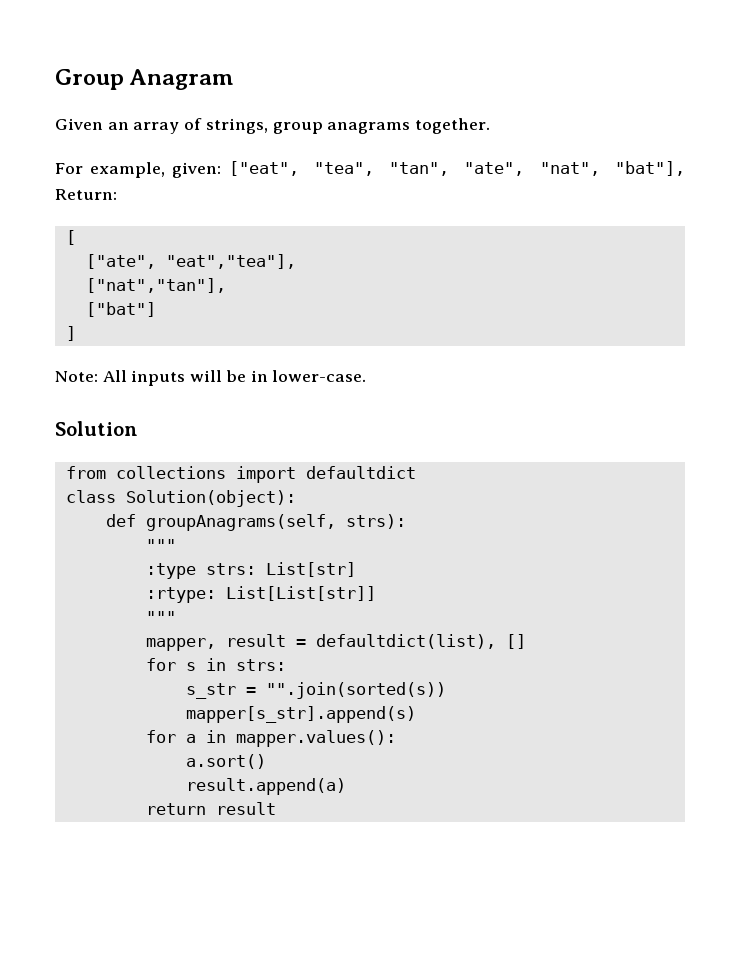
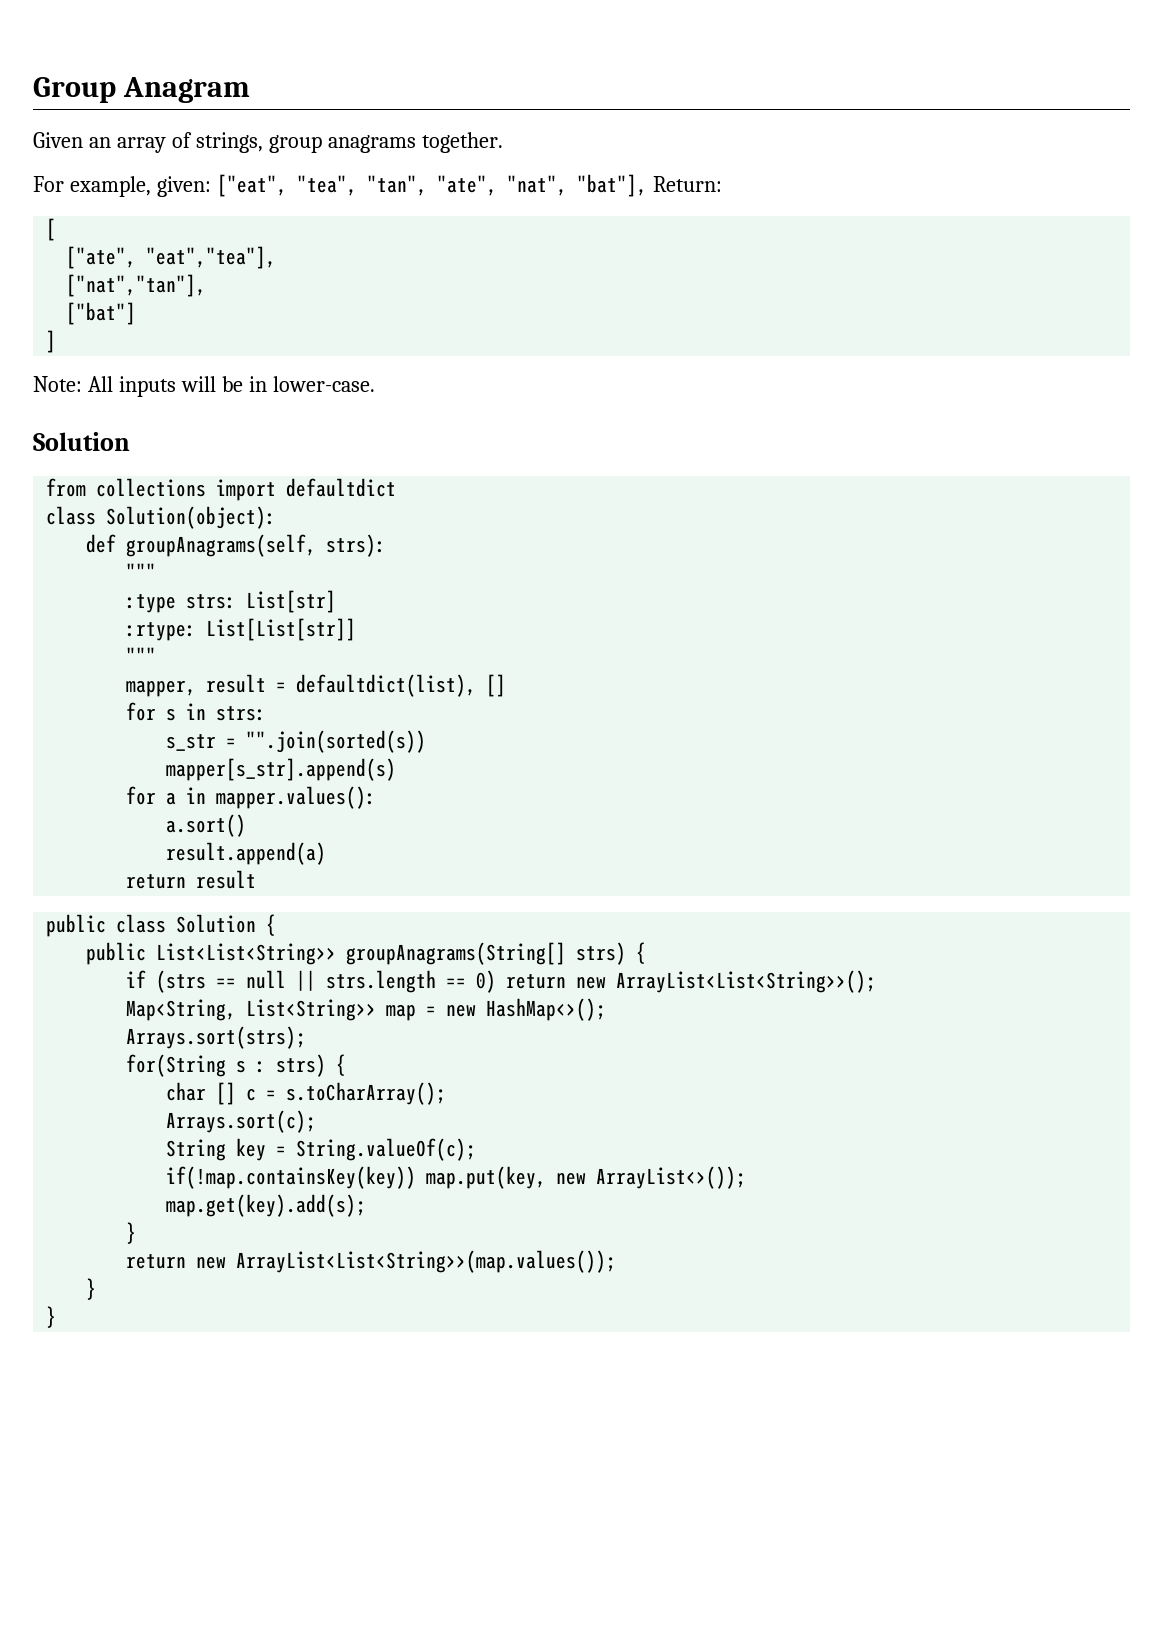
+ public class Solution {
+ public List<List<String>> groupAnagrams(String[] strs) {
+ if (strs == null || strs.length == 0) return new ArrayList<List<String>>();
+ Map<String, List<String>> map = new HashMap<>();
+ Arrays.sort(strs);
+ for(String s : strs) {
+ char [] c = s.toCharArray();
+ Arrays.sort(c);
+ String key = String.valueOf(c);
+ if(!map.containsKey(key)) map.put(key, new ArrayList<>());
+ map.get(key).add(s);
+ }
+ return new ArrayList<List<String>>(map.values());
+ }
+ }

